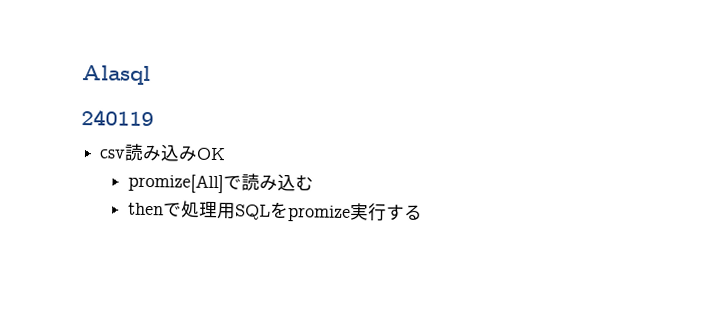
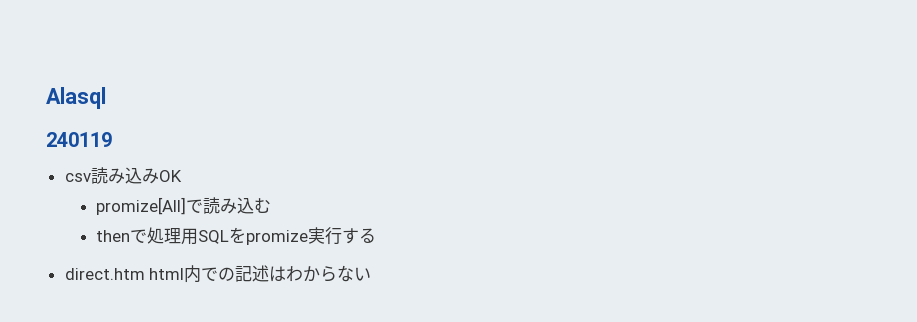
+ direct.htm html内での記述はわからない

